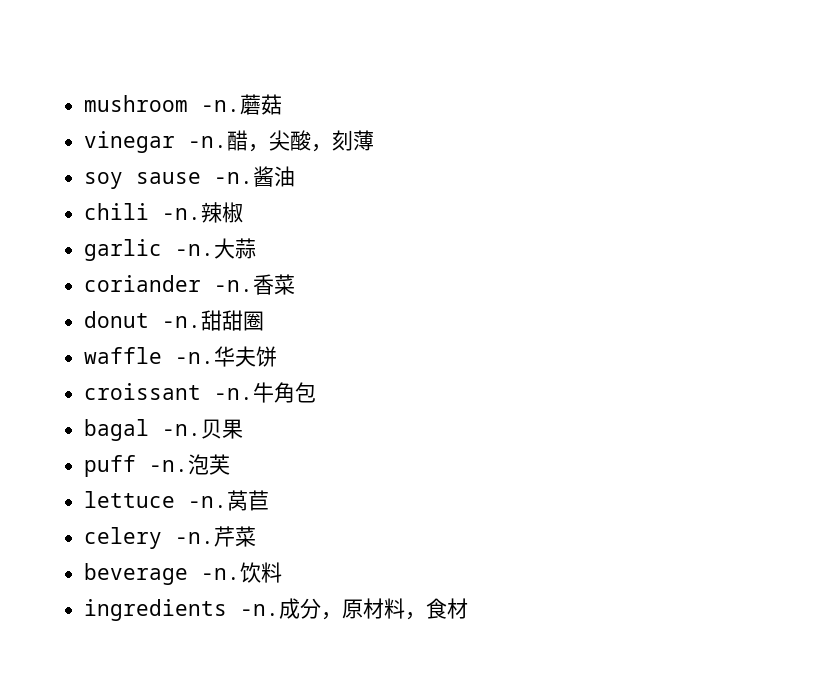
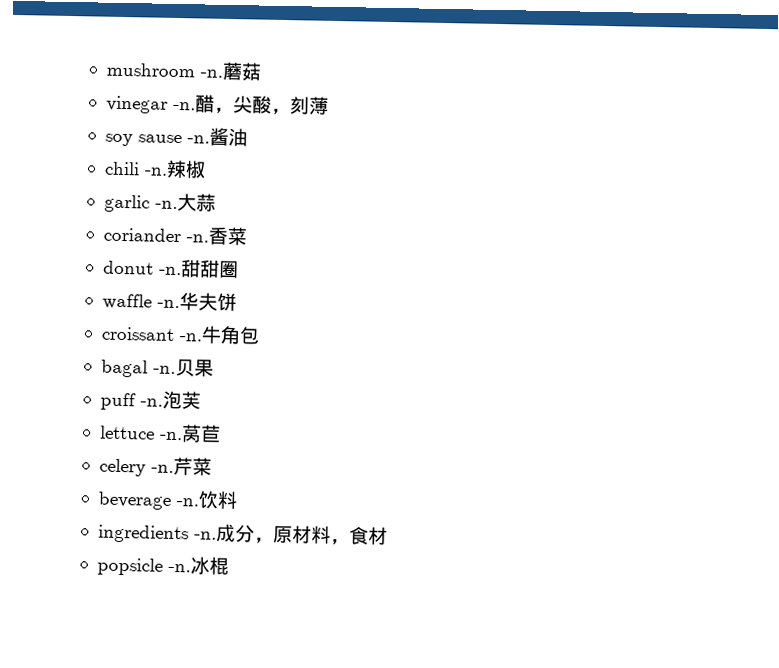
+ popsicle -n.冰棍

